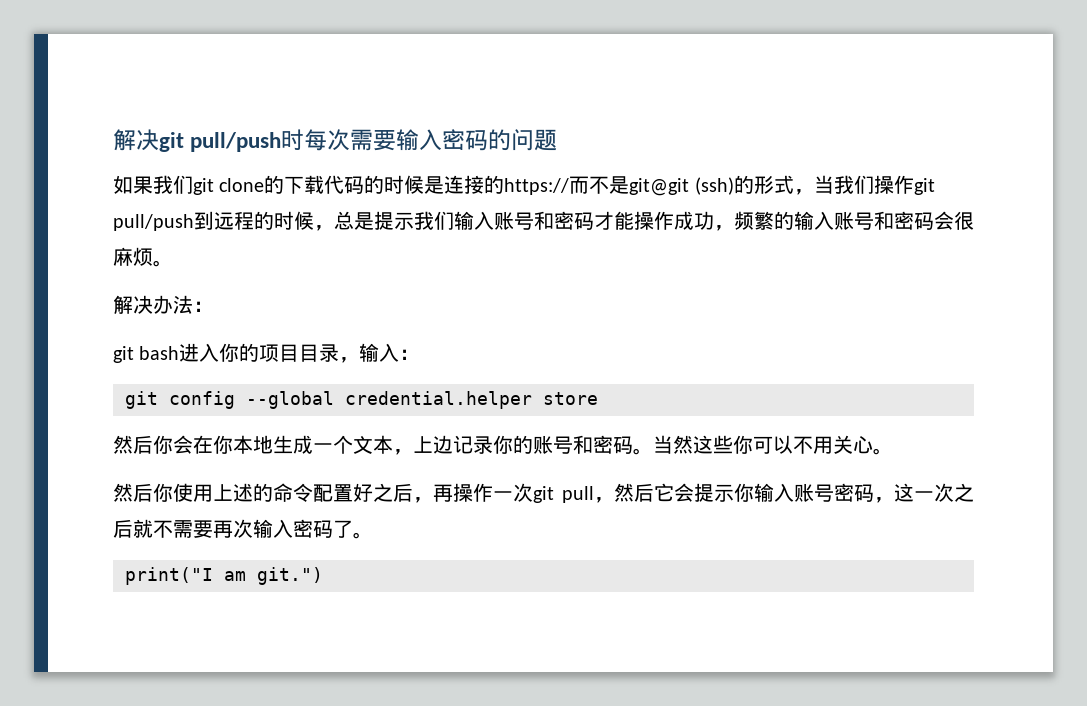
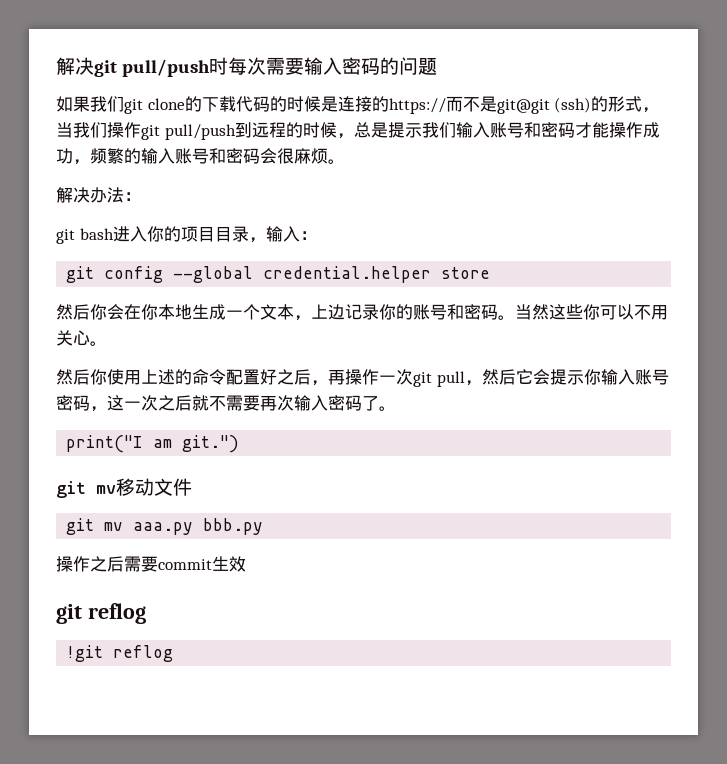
+ git mv移动文件
+ git mv aaa.py bbb.py
+ 操作之后需要commit生效
+ git reflog
+ !git reflog

